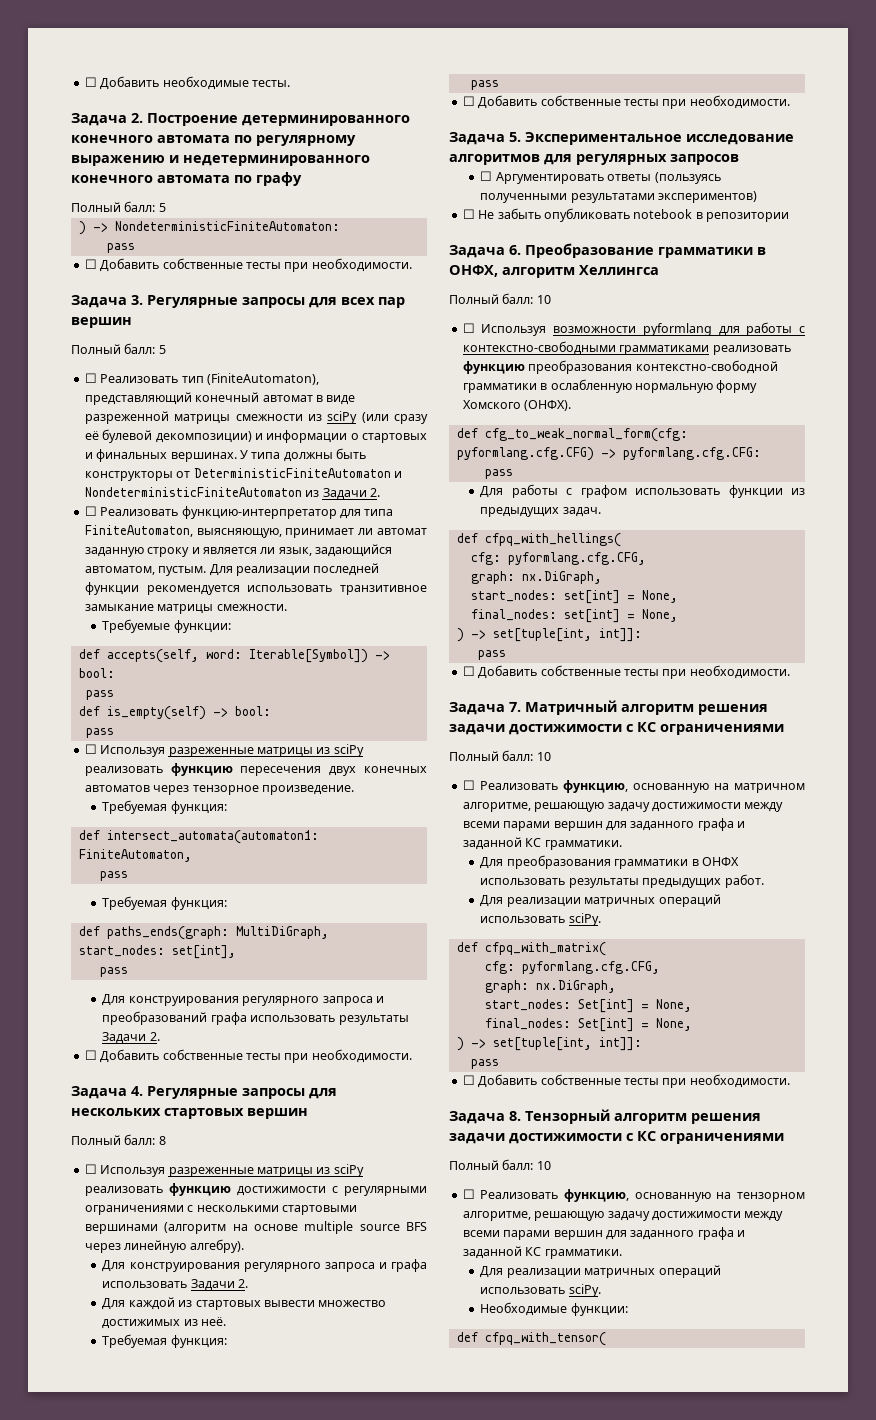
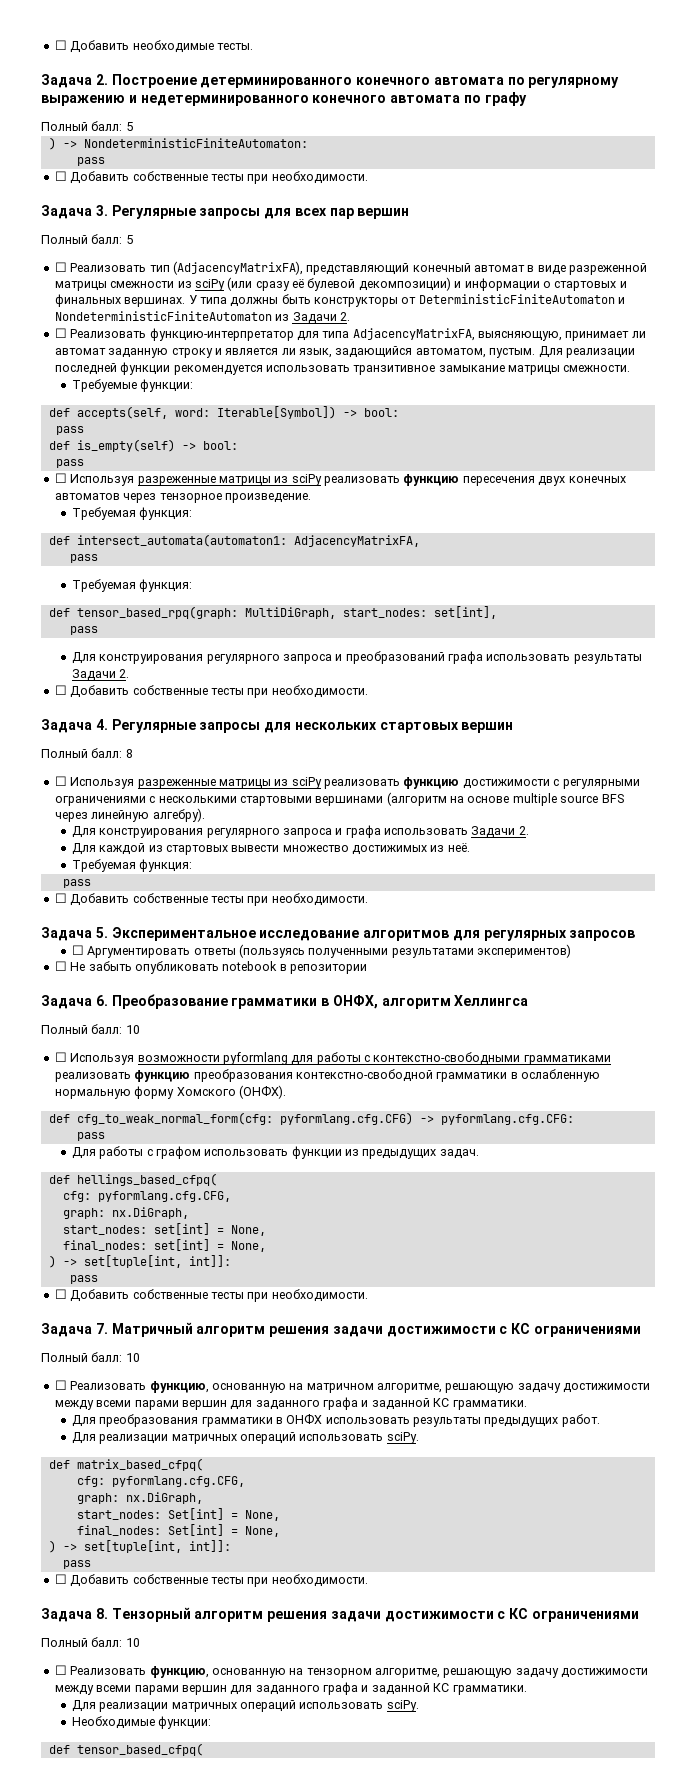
- ☐ Реализовать тип (FiniteAutomaton), представляющий конечный автомат в виде разреженной матрицы смежности из sciPy (или сразу её булевой декомпозиции) и информации о стартовых и финальных вершинах.
+ ☐ Реализовать тип (AdjacencyMatrixFA), представляющий конечный автомат в виде разреженной матрицы смежности из sciPy (или сразу её булевой декомпозиции) и информации о стартовых и финальных вершинах.
- ☐ Реализовать функцию-интерпретатор для типа FiniteAutomaton, выясняющую, принимает ли автомат заданную строку и является ли язык, задающийся автоматом, пустым.
+ ☐ Реализовать функцию-интерпретатор для типа AdjacencyMatrixFA, выясняющую, принимает ли автомат заданную строку и является ли язык, задающийся автоматом, пустым.
- def intersect_automata(automaton1: FiniteAutomaton,
+ def intersect_automata(automaton1: AdjacencyMatrixFA,
- def paths_ends(graph: MultiDiGraph, start_nodes: set[int],
+ def tensor_based_rpq(graph: MultiDiGraph, start_nodes: set[int],
- def cfpq_with_hellings(
+ def hellings_based_cfpq(
- def cfpq_with_matrix(
+ def matrix_based_cfpq(
- def cfpq_with_tensor(
+ def tensor_based_cfpq(

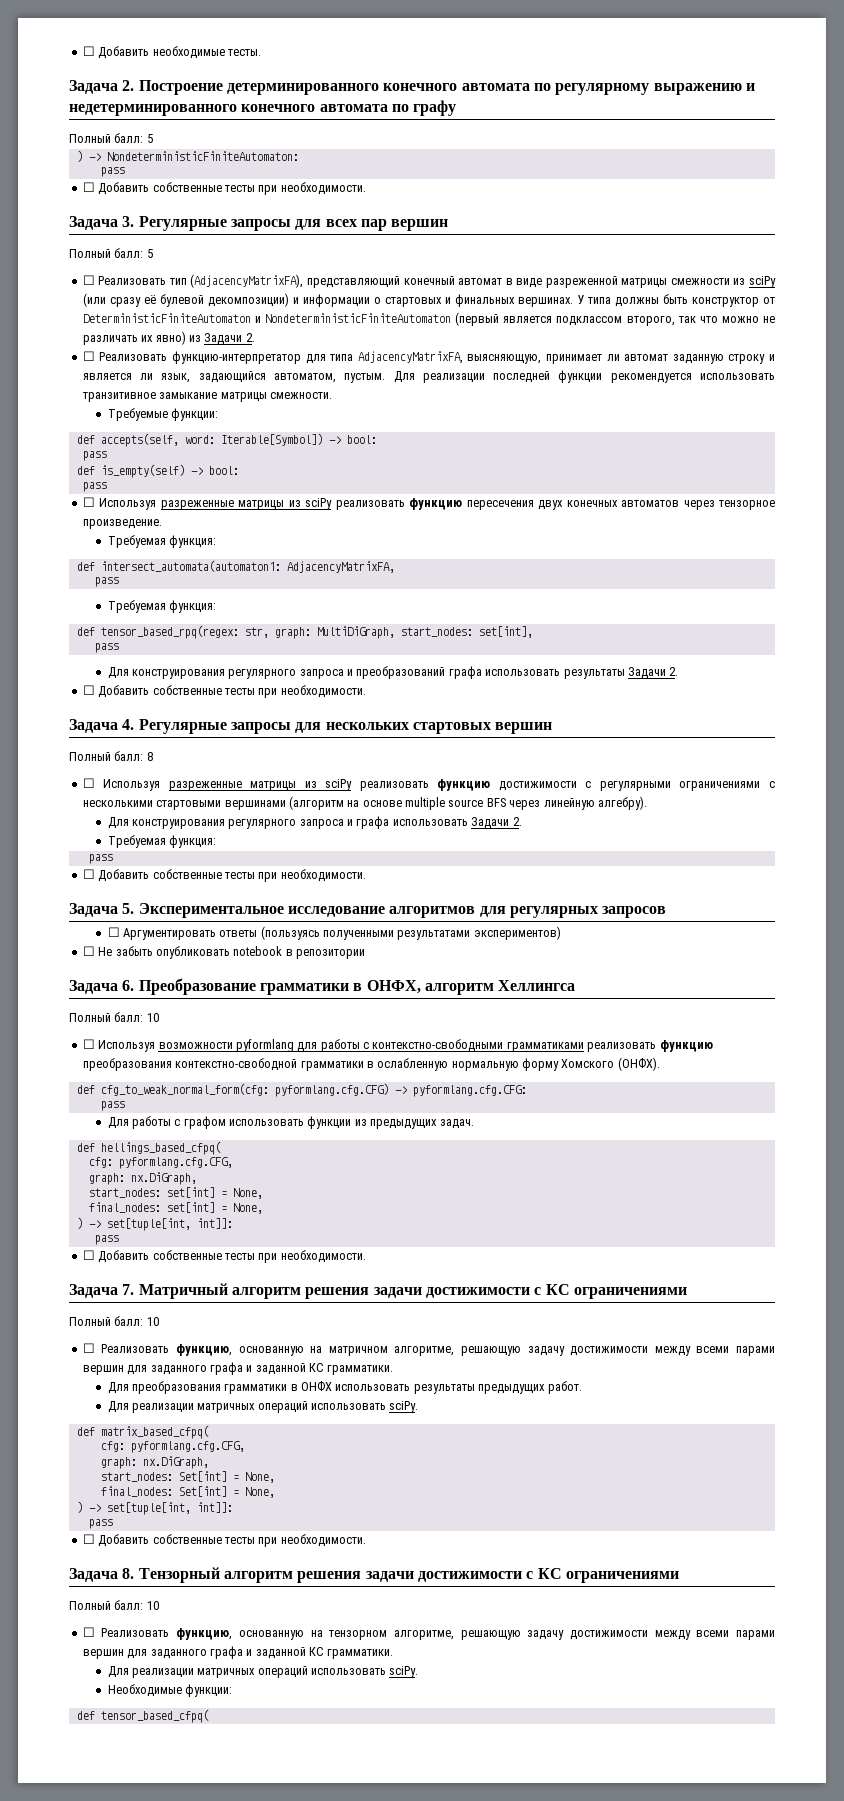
- У типа должны быть конструкторы от DeterministicFiniteAutomaton и NondeterministicFiniteAutomaton из Задачи 2.
+ У типа должны быть конструктор от DeterministicFiniteAutomaton и NondeterministicFiniteAutomaton (первый является подклассом второго, так что можно не различать их явно) из Задачи 2.
- def tensor_based_rpq(graph: MultiDiGraph, start_nodes: set[int],
+ def tensor_based_rpq(regex: str, graph: MultiDiGraph, start_nodes: set[int],
- Для каждой из стартовых вывести множество достижимых из неё.

